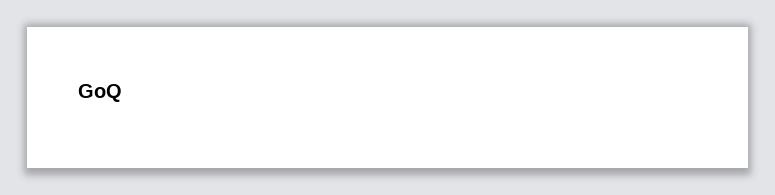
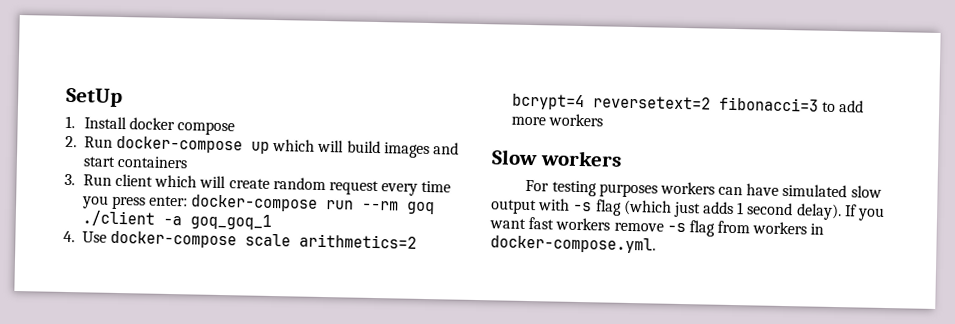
- GoQ
+ SetUp
+ 1. Install docker compose
+ 2. Run docker-compose up which will build images and start containers
+ 3. Run client which will create random request every time you press enter: docker-compose run --rm goq ./client -a goq_goq_1
+ 4. Use docker-compose scale arithmetics=2 bcrypt=4 reversetext=2 fibonacci=3 to add more workers
+ Slow workers
+ For testing purposes workers can have simulated slow output with -s flag (which just adds 1 second delay). If you want fast workers remove -s flag from workers in docker-compose.yml.

